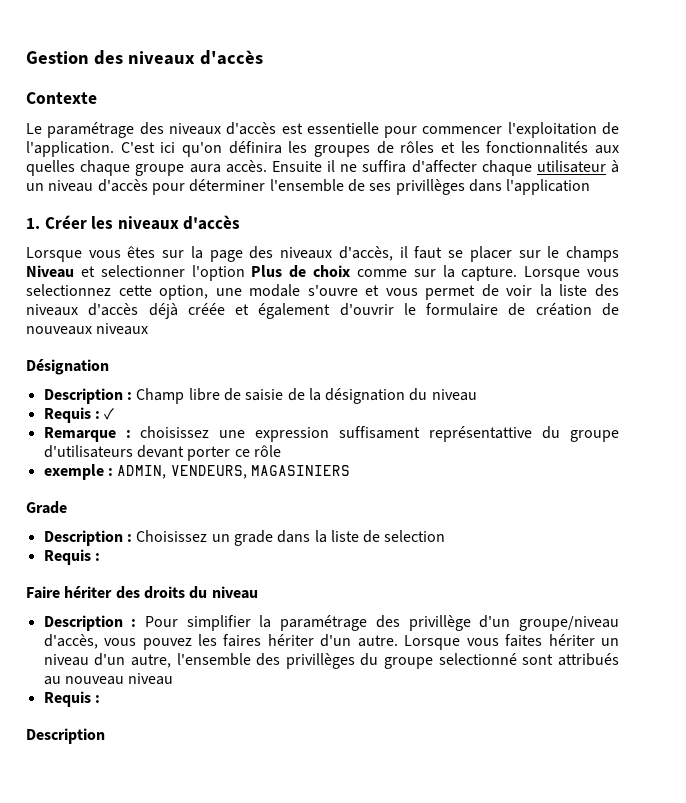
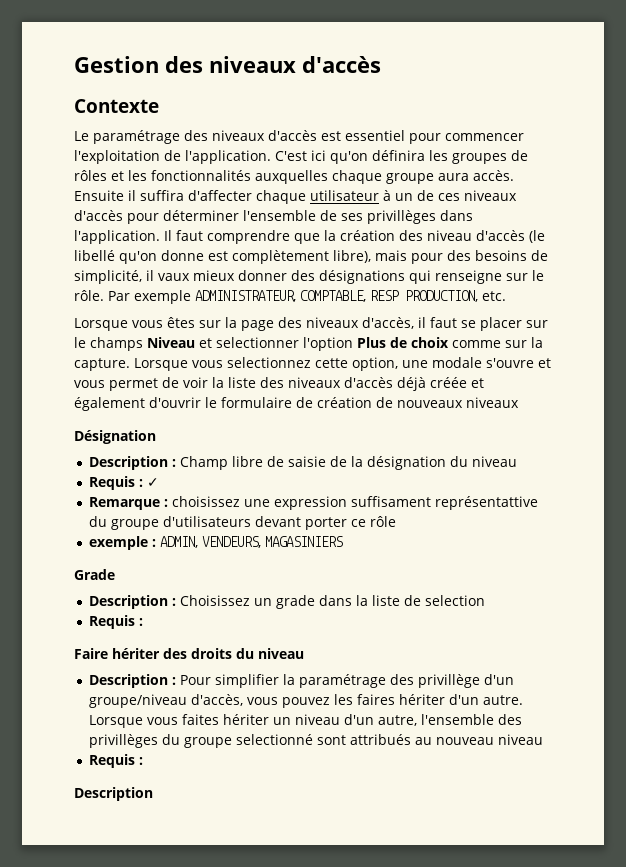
- Le paramétrage des niveaux d'accès est essentielle pour commencer l'exploitation de l'application.
+ Le paramétrage des niveaux d'accès est essentiel pour commencer l'exploitation de l'application.
- C'est ici qu'on définira les groupes de rôles et les fonctionnalités aux quelles chaque groupe aura accès.
+ C'est ici qu'on définira les groupes de rôles et les fonctionnalités auxquelles chaque groupe aura accès.
- Ensuite il ne suffira d'affecter chaque utilisateur à un niveau d'accès pour déterminer l'ensemble de ses privillèges dans l'application
- 1. Créer les niveaux d'accès
+ Ensuite il suffira d'affecter chaque utilisateur à un de ces niveaux d'accès pour déterminer l'ensemble de ses privillèges dans l'application. Il faut comprendre que la création des niveau d'accès (le libellé qu'on donne est complètement libre), mais pour des besoins de simplicité, il vaux mieux donner des désignations qui renseigne sur le rôle. Par exemple ADMINISTRATEUR, COMPTABLE, RESP PRODUCTION, etc.

